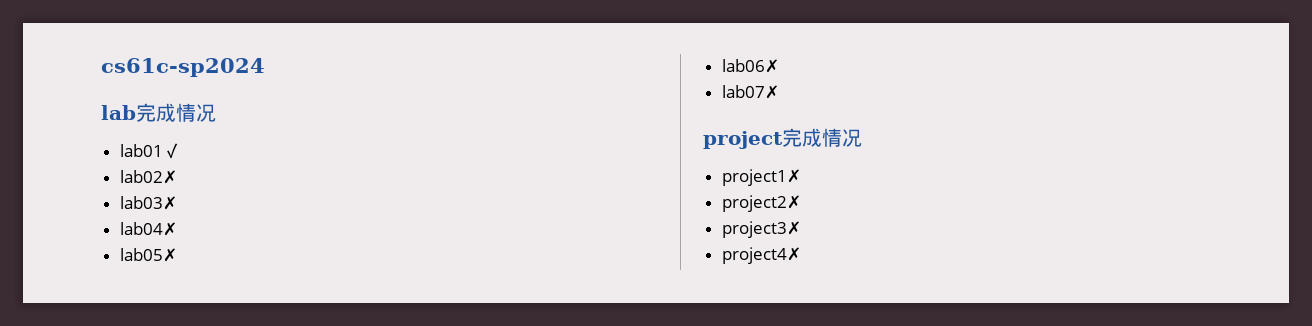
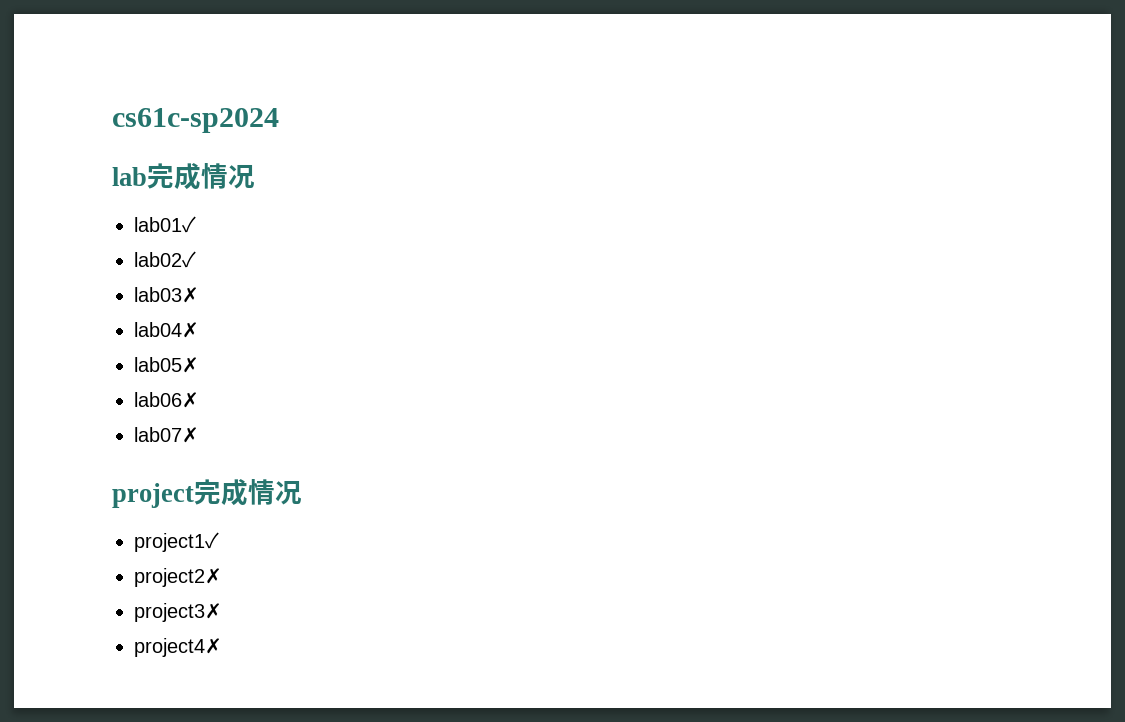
- lab02✗
+ lab02✓
- project1✗
+ project1✓

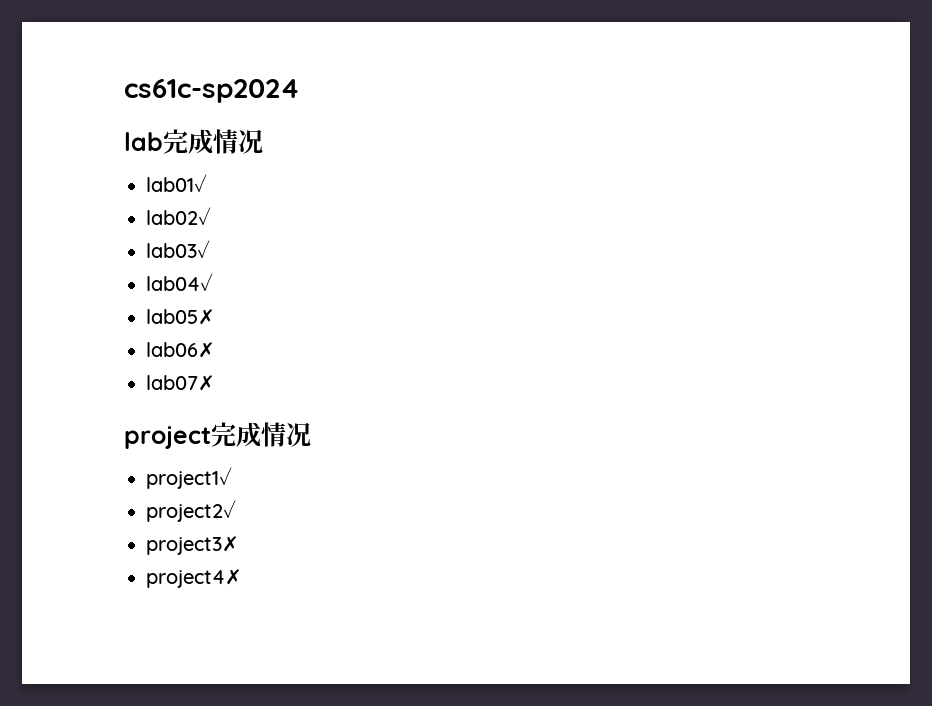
- lab03✗
- lab04✗
+ lab03✓
+ lab04✓
- project2✗
+ project2✓

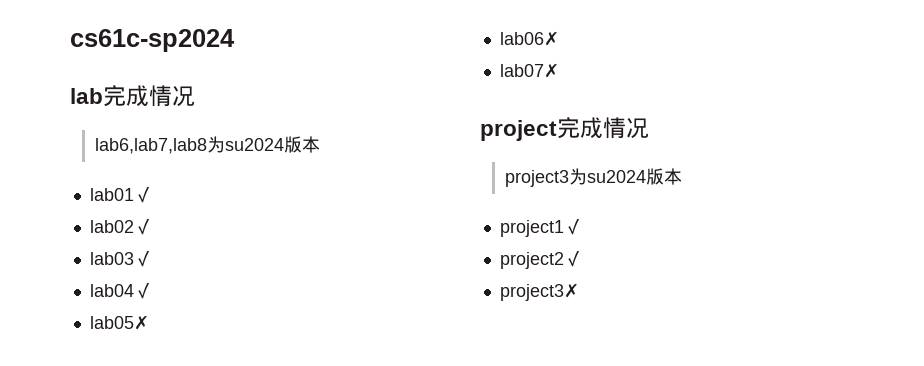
+ lab6,lab7,lab8为su2024版本
+ project3为su2024版本
- project4✗

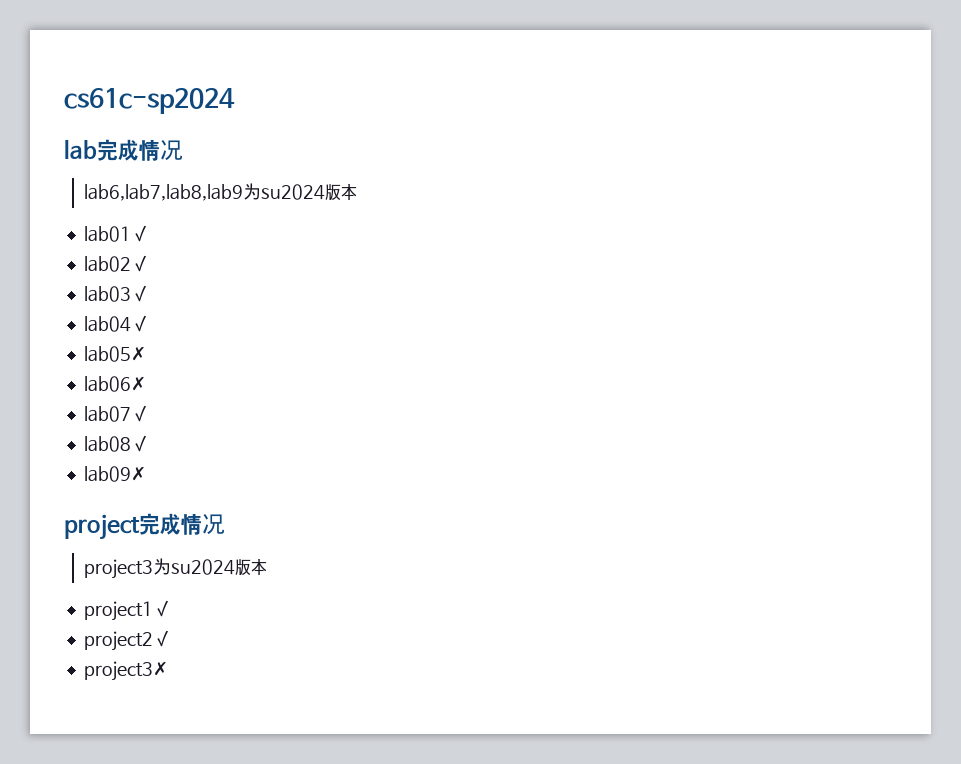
- lab6,lab7,lab8为su2024版本
+ lab6,lab7,lab8,lab9为su2024版本
- lab07✗
+ lab07✓
+ lab08✓
+ lab09✗

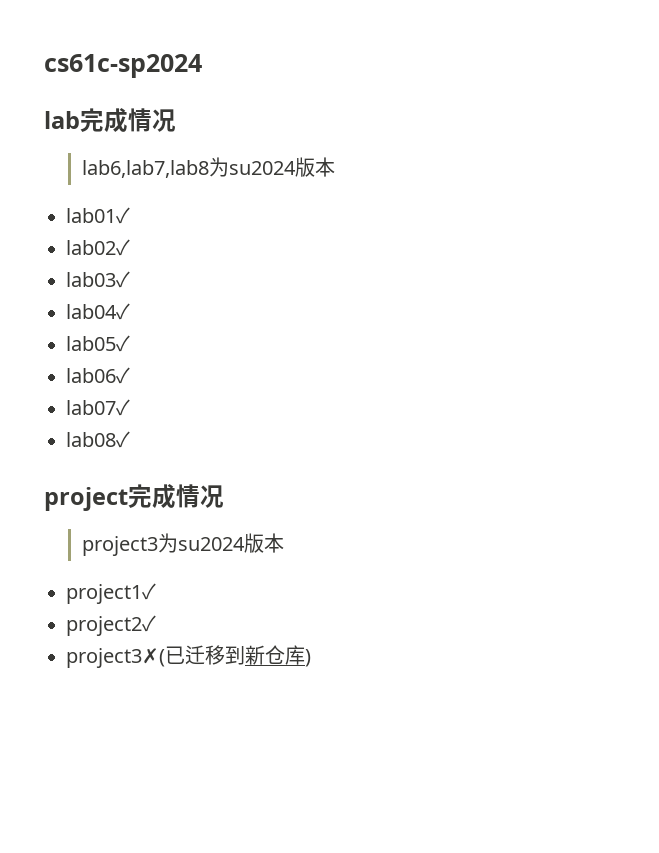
- lab6,lab7,lab8,lab9为su2024版本
+ lab6,lab7,lab8为su2024版本
- lab05✗
- lab06✗
+ lab05✓
+ lab06✓
- lab09✗
- project3✗
+ project3✗(已迁移到新仓库)

